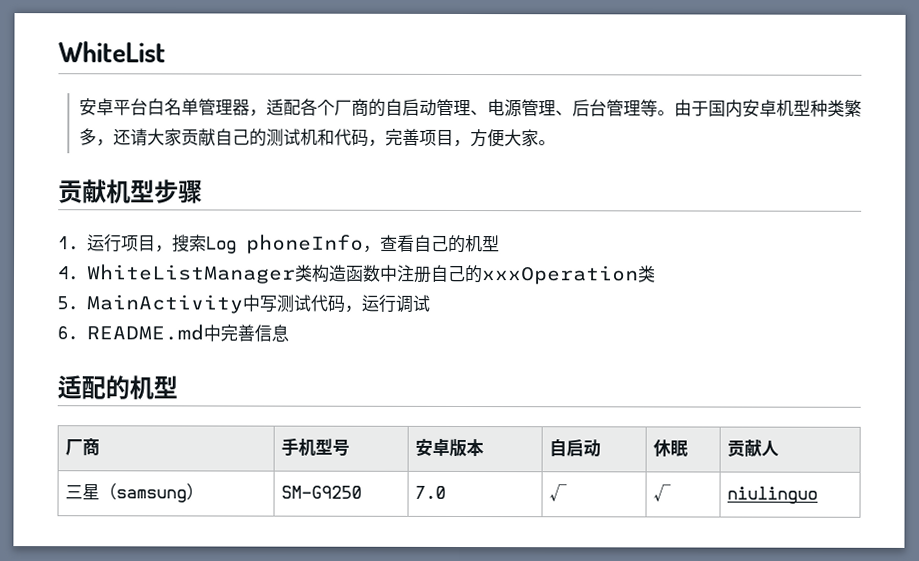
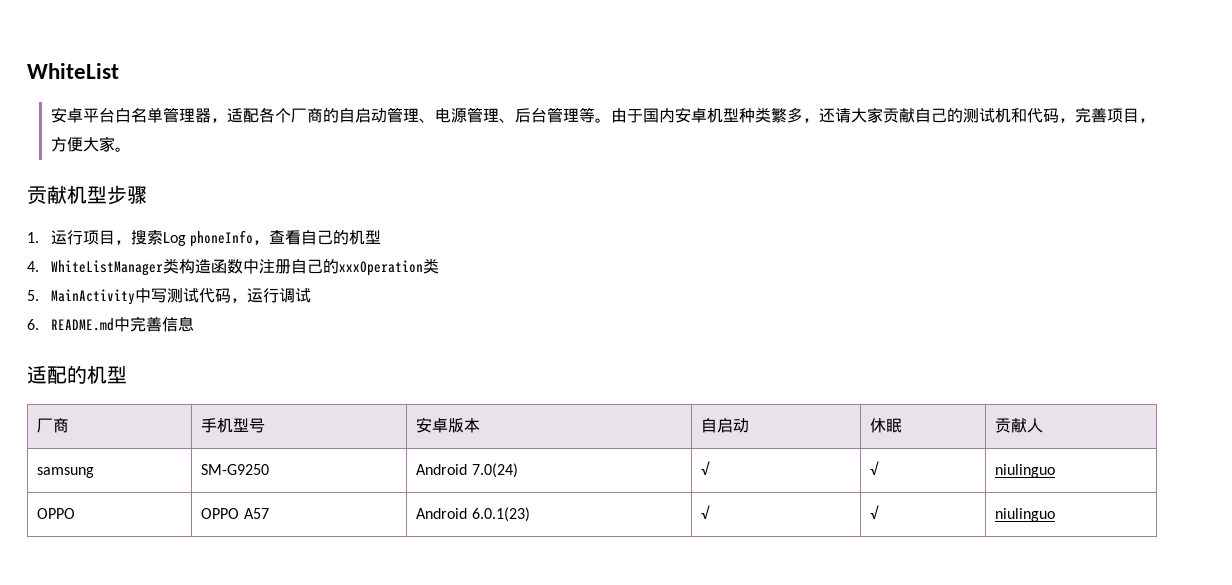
- 三星（samsung） | SM-G9250 | 7.0 | √ | √ | niulinguo
+ samsung | SM-G9250 | Android 7.0(24) | √ | √ | niulinguo
+ OPPO | OPPO A57 | Android 6.0.1(23) | √ | √ | niulinguo

